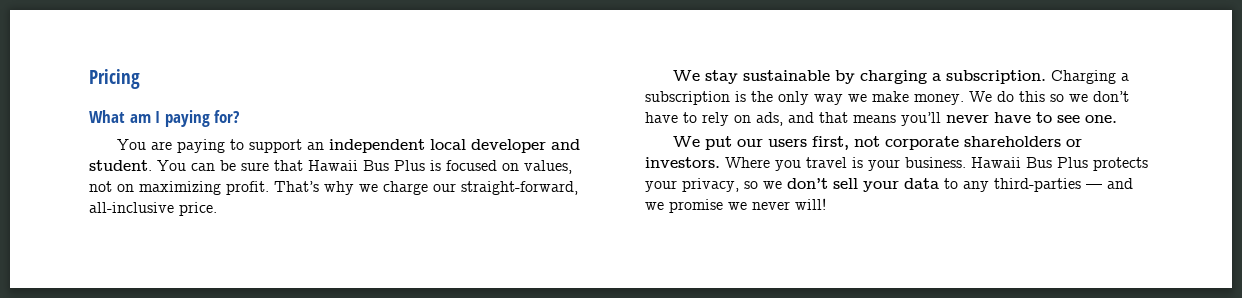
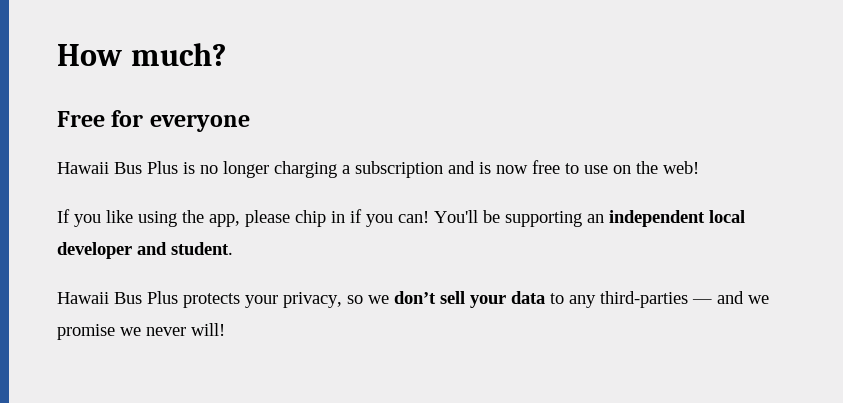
- Pricing
- What am I paying for?
- You are paying to support an independent local developer and student. You can be sure that Hawaii Bus Plus is focused on values, not on maximizing profit. That’s why we charge our straight-forward, all-inclusive price.
- We stay sustainable by charging a subscription. Charging a subscription is the only way we make money. We do this so we don’t have to rely on ads, and that means you’ll never have to see one.
- We put our users first, not corporate shareholders or investors. Where you travel is your business. Hawaii Bus Plus protects your privacy, so we don’t sell your data to any third-parties — and we promise we never will!
+ How much?
+ Free for everyone
+ Hawaii Bus Plus is no longer charging a subscription and is now free to use on the web!
+ If you like using the app, please chip in if you can! You'll be supporting an independent local developer and student.
+ Hawaii Bus Plus protects your privacy, so we don’t sell your data to any third-parties — and we promise we never will!

